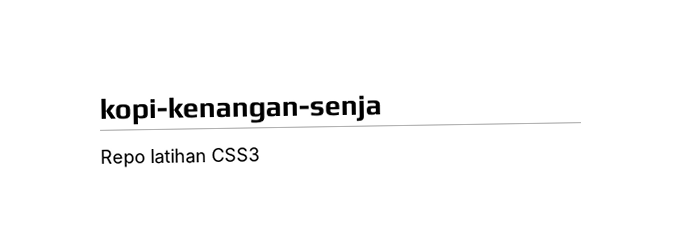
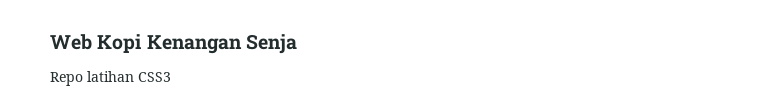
- kopi-kenangan-senja
+ Web Kopi Kenangan Senja

